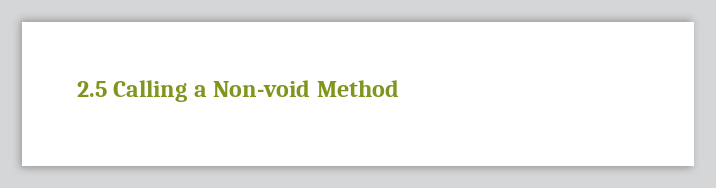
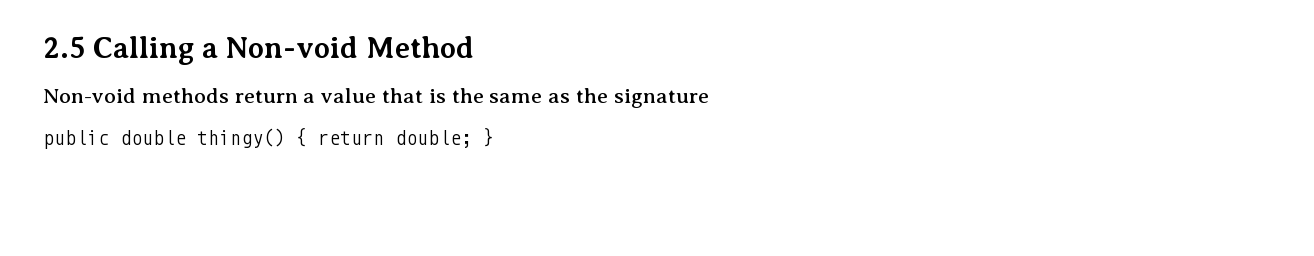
+ Non-void methods return a value that is the same as the signature
+ public double thingy() { return double; }

